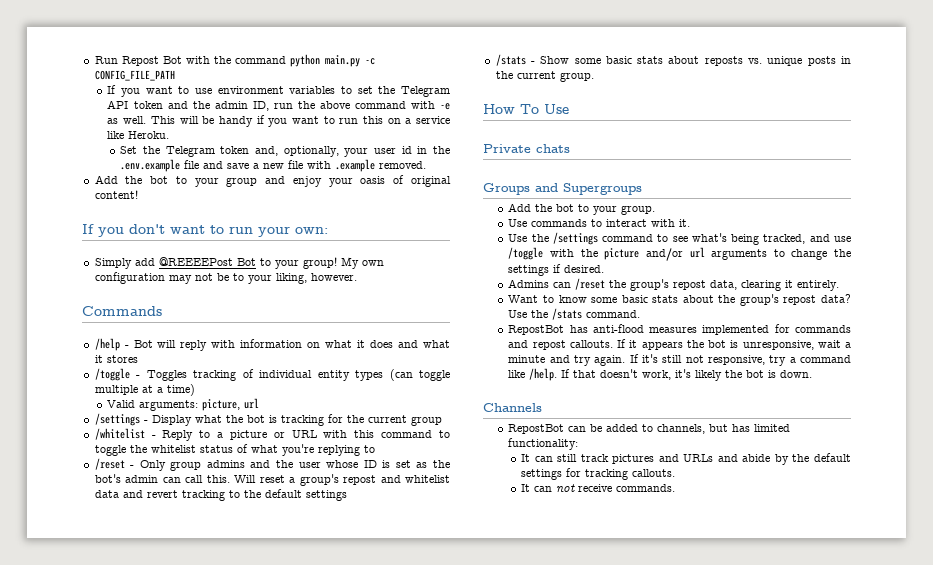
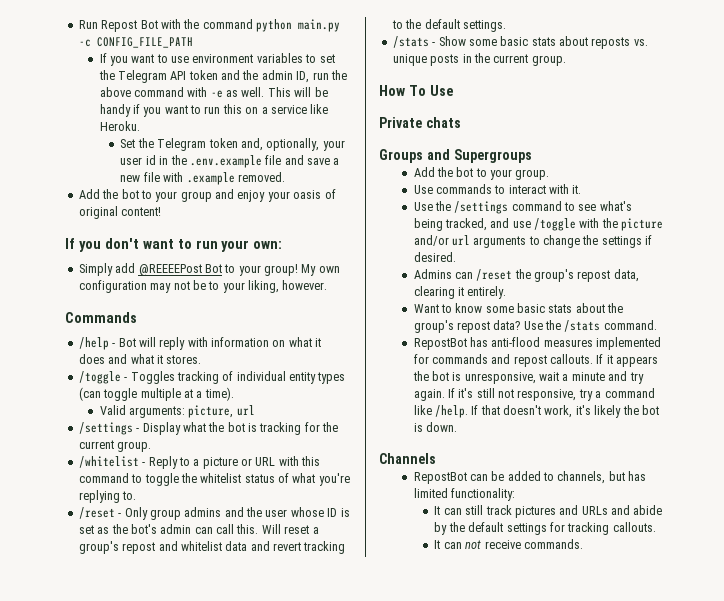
- /help - Bot will reply with information on what it does and what it stores
+ /help - Bot will reply with information on what it does and what it stores.
- /toggle - Toggles tracking of individual entity types (can toggle multiple at a time)
+ /toggle - Toggles tracking of individual entity types (can toggle multiple at a time).
- /settings - Display what the bot is tracking for the current group
+ /settings - Display what the bot is tracking for the current group.
- /whitelist - Reply to a picture or URL with this command to toggle the whitelist status of what you're replying to
+ /whitelist - Reply to a picture or URL with this command to toggle the whitelist status of what you're replying to.
- Will reset a group's repost and whitelist data and revert tracking to the default settings
+ Will reset a group's repost and whitelist data and revert tracking to the default settings.

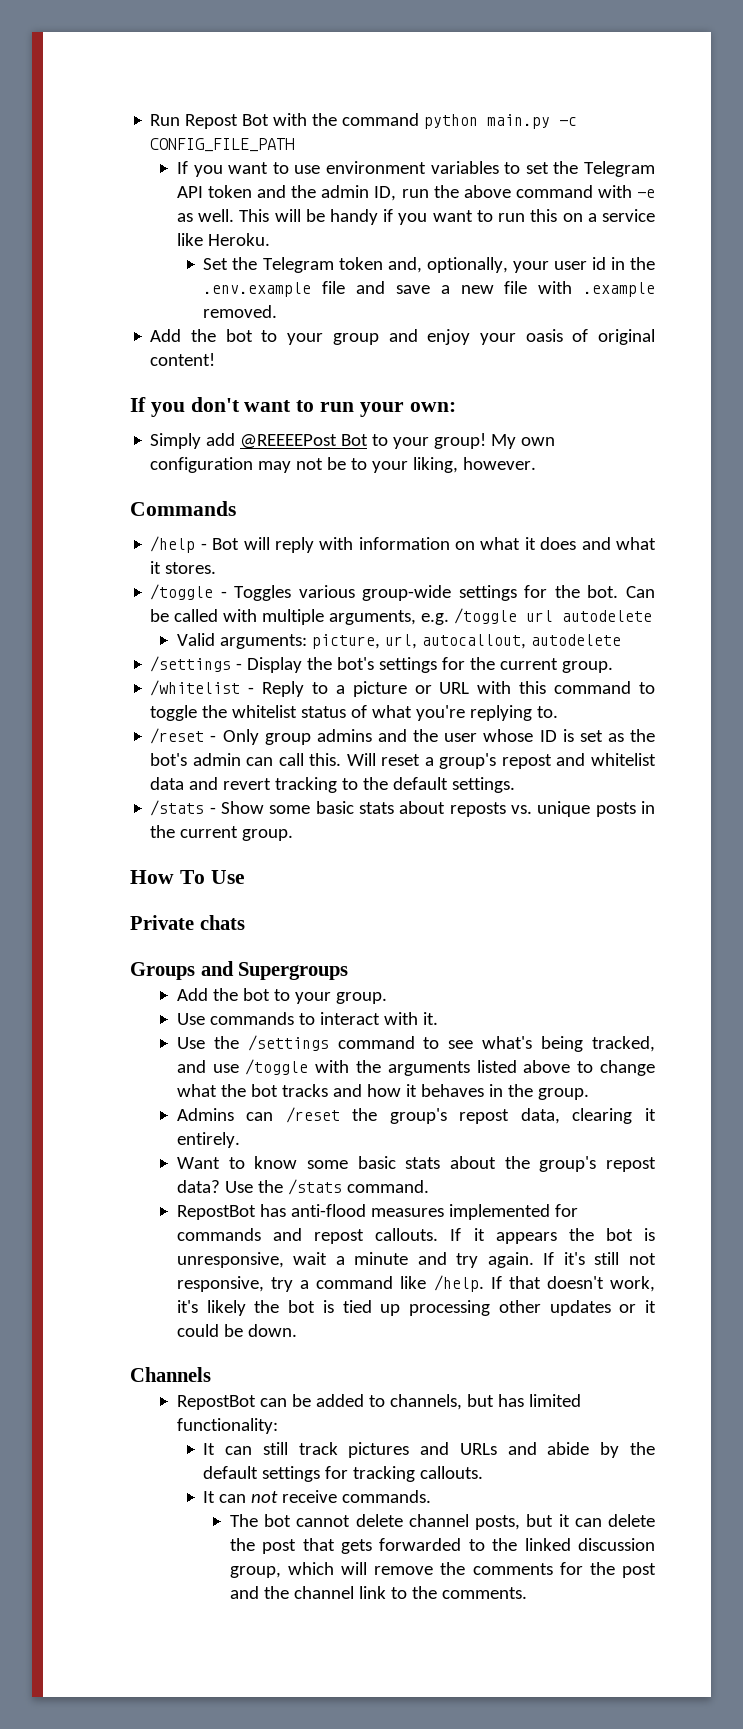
- /toggle - Toggles tracking of individual entity types (can toggle multiple at a time).
+ /toggle - Toggles various group-wide settings for the bot. Can be called with multiple arguments, e.g. /toggle url autodelete
- Valid arguments: picture, url
+ Valid arguments: picture, url, autocallout, autodelete
- /settings - Display what the bot is tracking for the current group.
+ /settings - Display the bot's settings for the current group.
- Use the /settings command to see what's being tracked, and use /toggle with the picture and/or url arguments to change the settings if desired.
+ Use the /settings command to see what's being tracked, and use /toggle with the arguments listed above to change what the bot tracks and how it behaves in the group.
- If that doesn't work, it's likely the bot is down.
+ If that doesn't work, it's likely the bot is tied up processing other updates or it could be down.
+ The bot cannot delete channel posts, but it can delete the post that gets forwarded to the linked discussion group, which will remove the comments for the post and the channel link to the comments.

